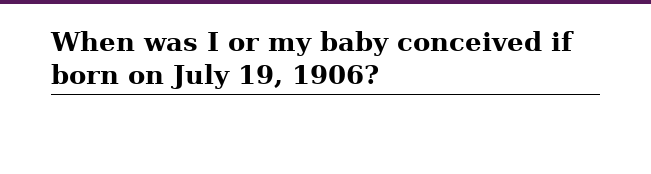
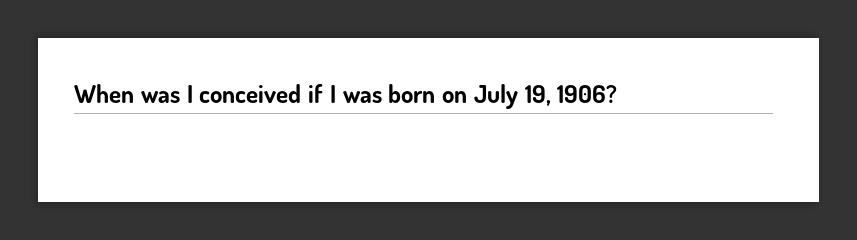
- When was I or my baby conceived if born on July 19, 1906?
+ When was I conceived if I was born on July 19, 1906?

